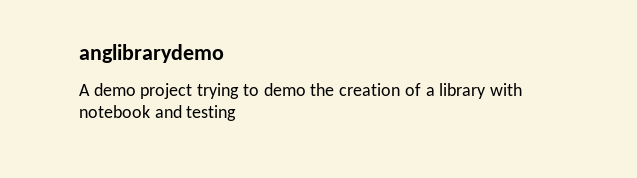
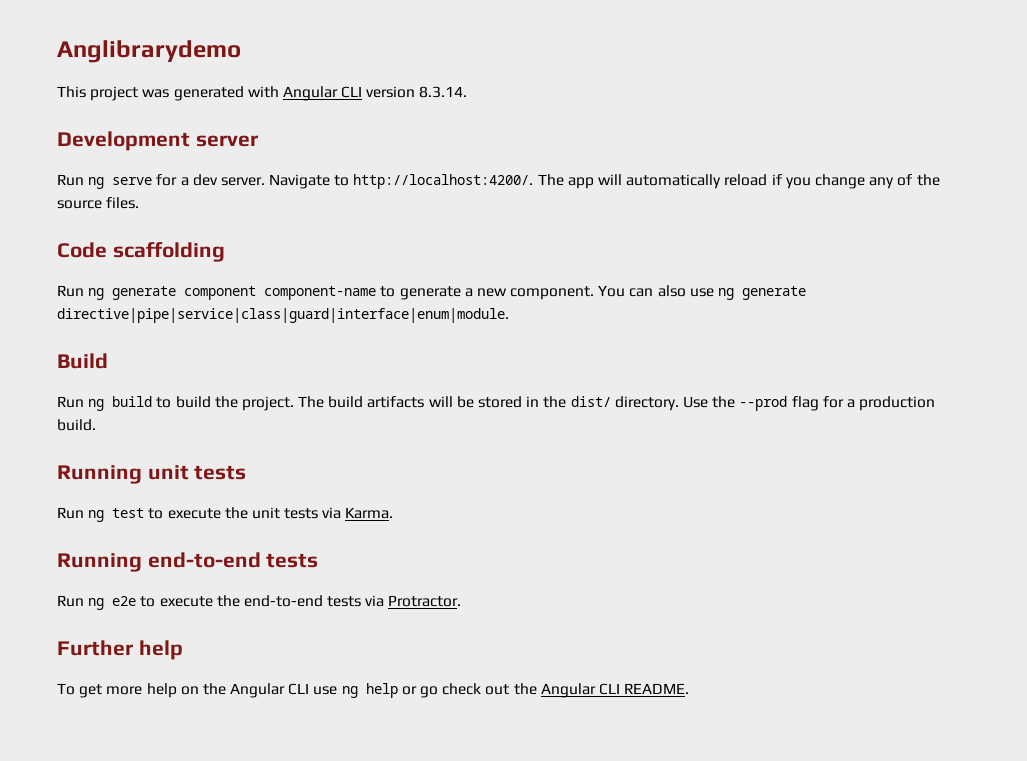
- anglibrarydemo
- A demo project trying to demo the creation of a library with notebook and testing
+ Anglibrarydemo
+ This project was generated with Angular CLI version 8.3.14.
+ Development server
+ Run ng serve for a dev server. Navigate to http://localhost:4200/. The app will automatically reload if you change any of the source files.
+ Code scaffolding
+ Run ng generate component component-name to generate a new component. You can also use ng generate directive|pipe|service|class|guard|interface|enum|module.
+ Build
+ Run ng build to build the project. The build artifacts will be stored in the dist/ directory. Use the --prod flag for a production build.
+ Running unit tests
+ Run ng test to execute the unit tests via Karma.
+ Running end-to-end tests
+ Run ng e2e to execute the end-to-end tests via Protractor.
+ Further help
+ To get more help on the Angular CLI use ng help or go check out the Angular CLI README.

